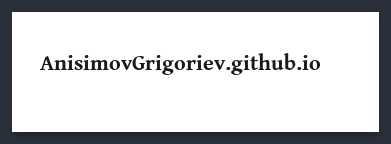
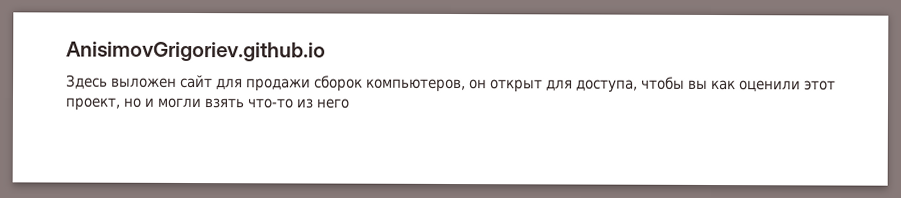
+ Здесь выложен сайт для продажи сборок компьютеров, он открыт для доступа, чтобы вы как оценили этот проект, но и могли взять что-то из него

